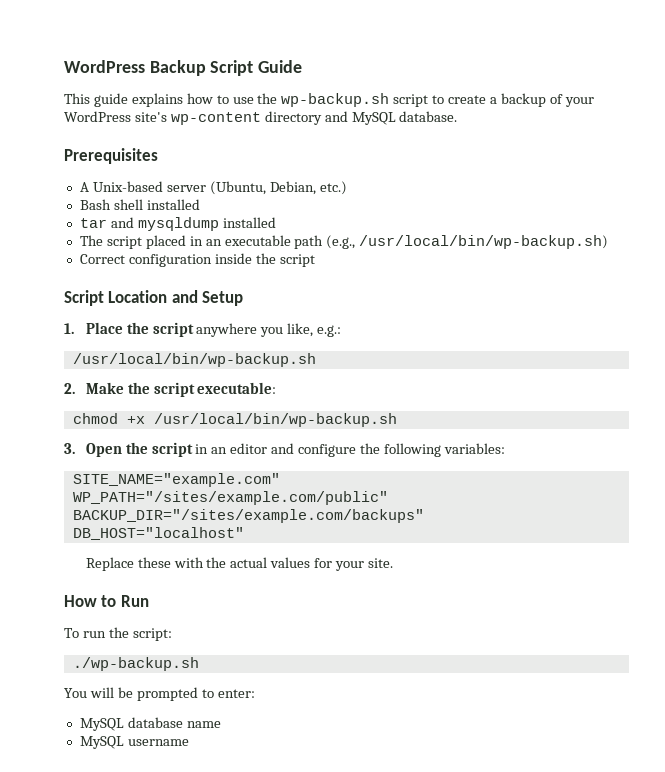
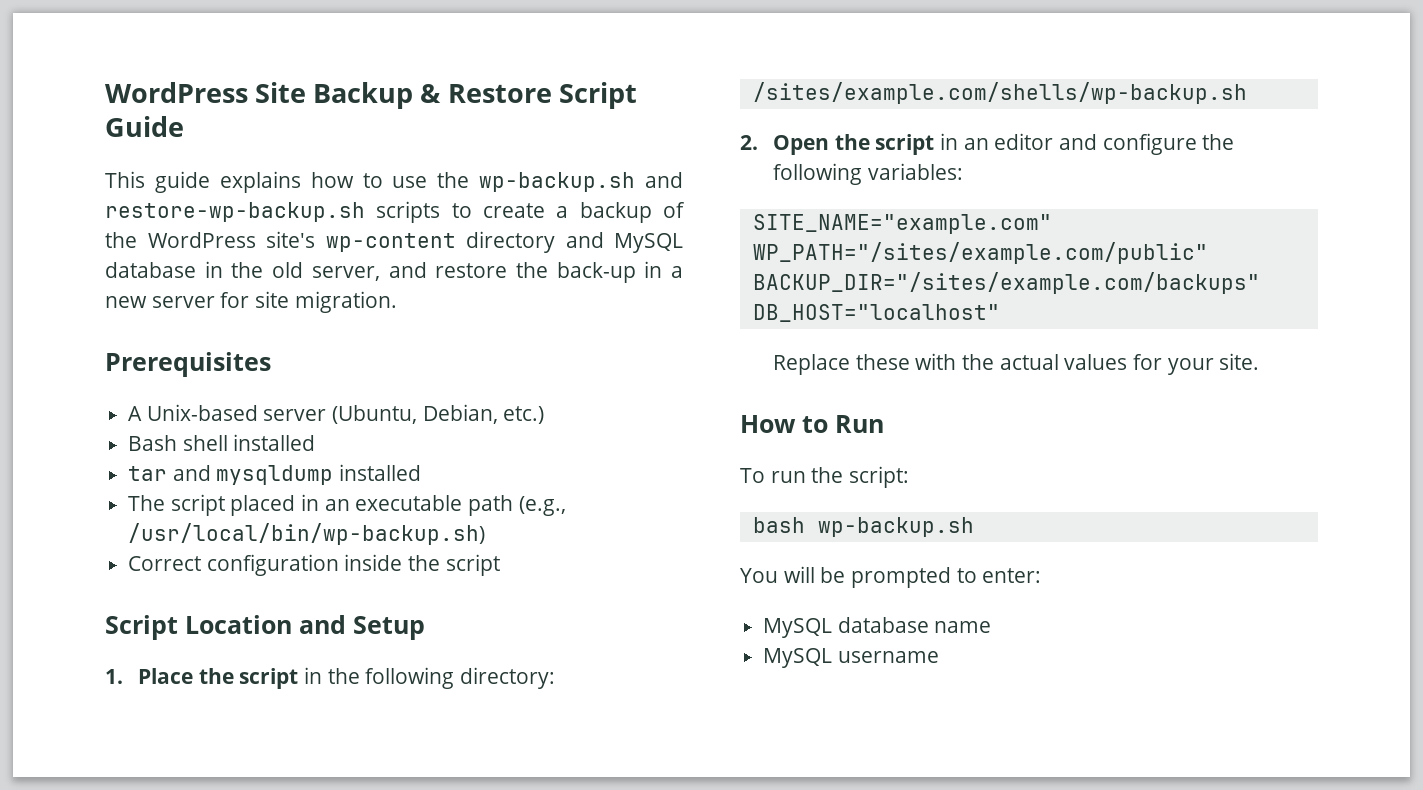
- WordPress Backup Script Guide
+ WordPress Site Backup & Restore Script Guide
- This guide explains how to use the wp-backup.sh script to create a backup of your WordPress site's wp-content directory and MySQL database.
+ This guide explains how to use the wp-backup.sh and restore-wp-backup.sh scripts to create a backup of the WordPress site's wp-content directory and MySQL database in the old server, and restore the back-up in a new server for site migration.
- 1. Place the script anywhere you like, e.g.:
- /usr/local/bin/wp-backup.sh
- 2. Make the script executable:
- chmod +x /usr/local/bin/wp-backup.sh
- 3. Open the script in an editor and configure the following variables:
+ 1. Place the script in the following directory:
+ /sites/example.com/shells/wp-backup.sh
+ 2. Open the script in an editor and configure the following variables:
- ./wp-backup.sh
+ bash wp-backup.sh

